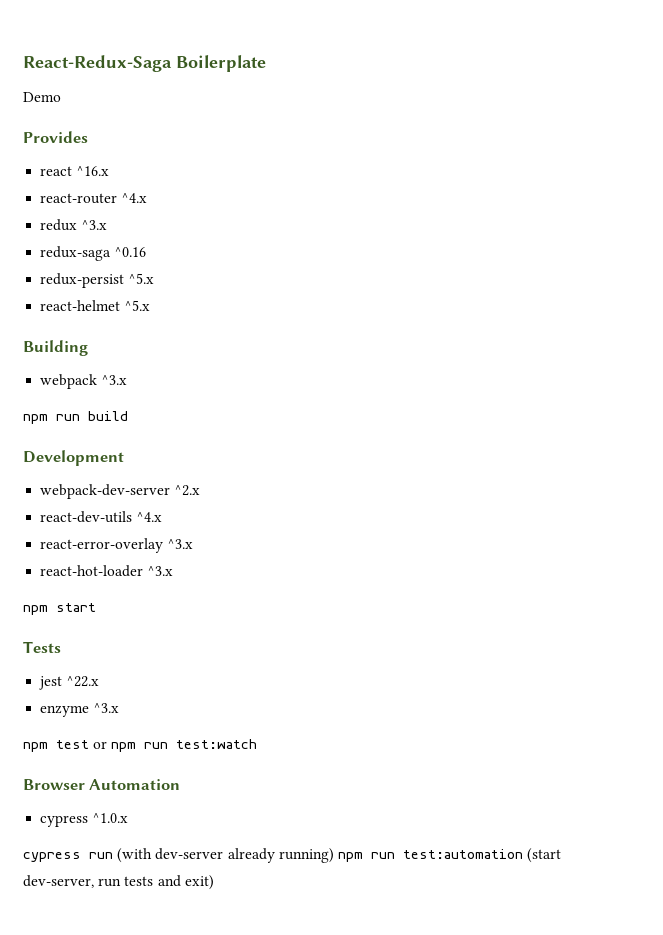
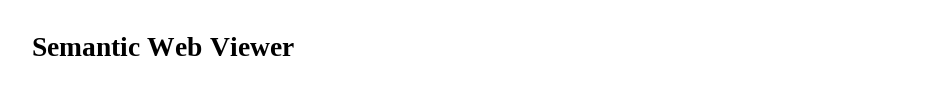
- React-Redux-Saga Boilerplate
- Demo
- Provides
- react ^16.x
- react-router ^4.x
- redux ^3.x
- redux-saga ^0.16
- redux-persist ^5.x
- react-helmet ^5.x
- Building
- webpack ^3.x
- npm run build
- Development
- webpack-dev-server ^2.x
- react-dev-utils ^4.x
- react-error-overlay ^3.x
- react-hot-loader ^3.x
- npm start
- Tests
- jest ^22.x
- enzyme ^3.x
- npm test or npm run test:watch
- Browser Automation
- cypress ^1.0.x
- cypress run (with dev-server already running) npm run test:automation (start dev-server, run tests and exit)
+ Semantic Web Viewer

